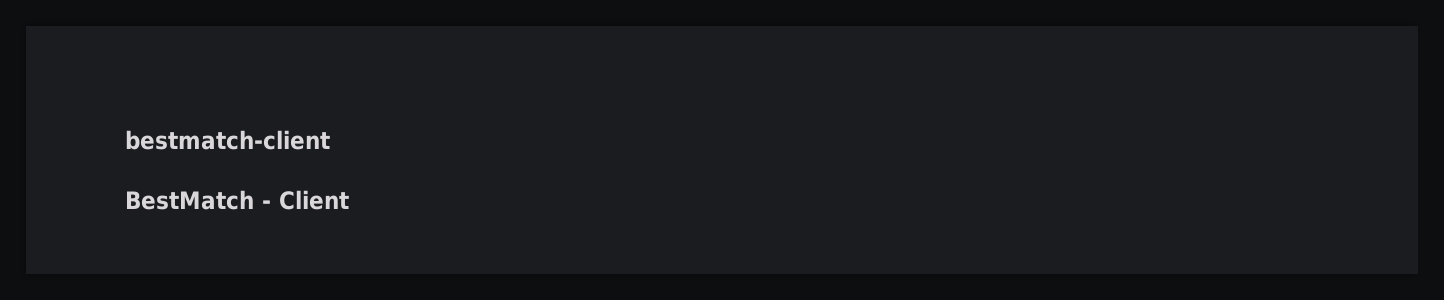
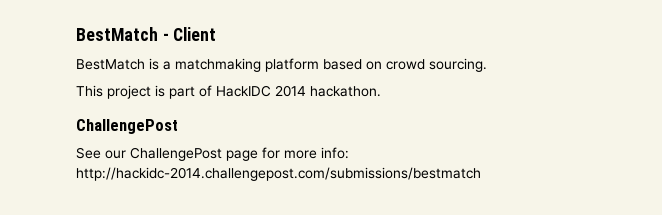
- bestmatch-client
+ BestMatch is a matchmaking platform based on crowd sourcing.
+ This project is part of HackIDC 2014 hackathon.
+ ChallengePost
+ See our ChallengePost page for more info: http://hackidc-2014.challengepost.com/submissions/bestmatch

